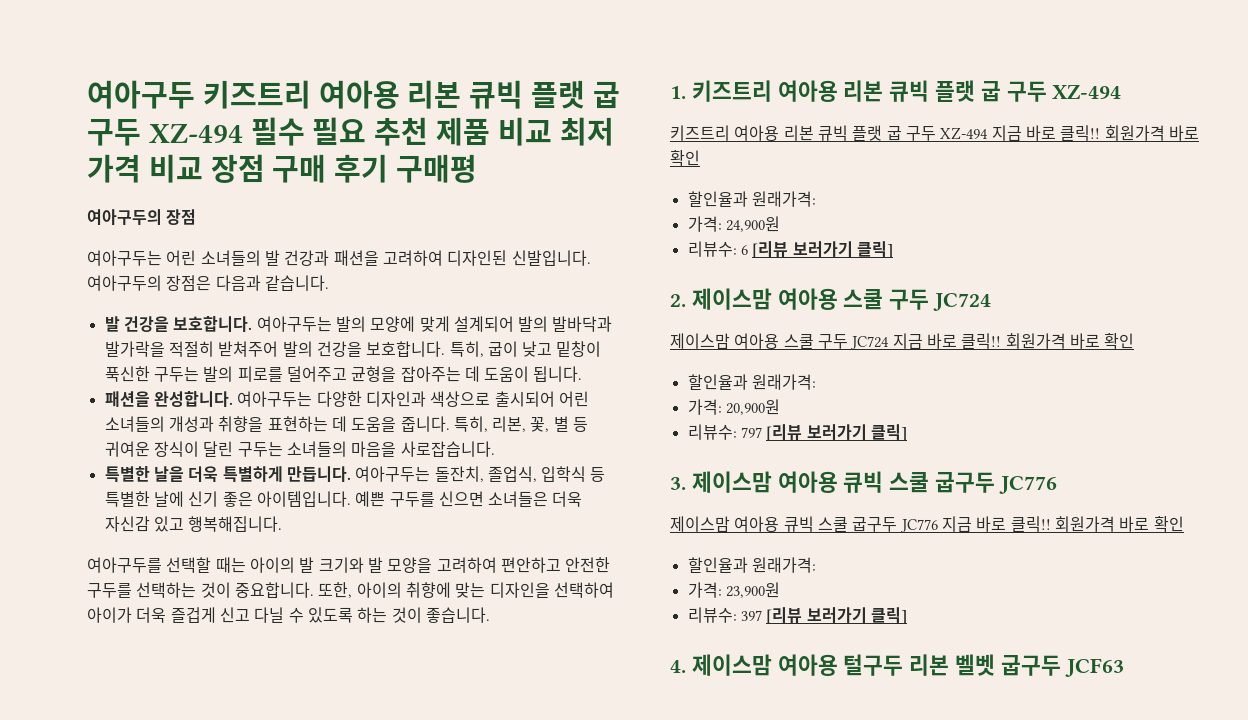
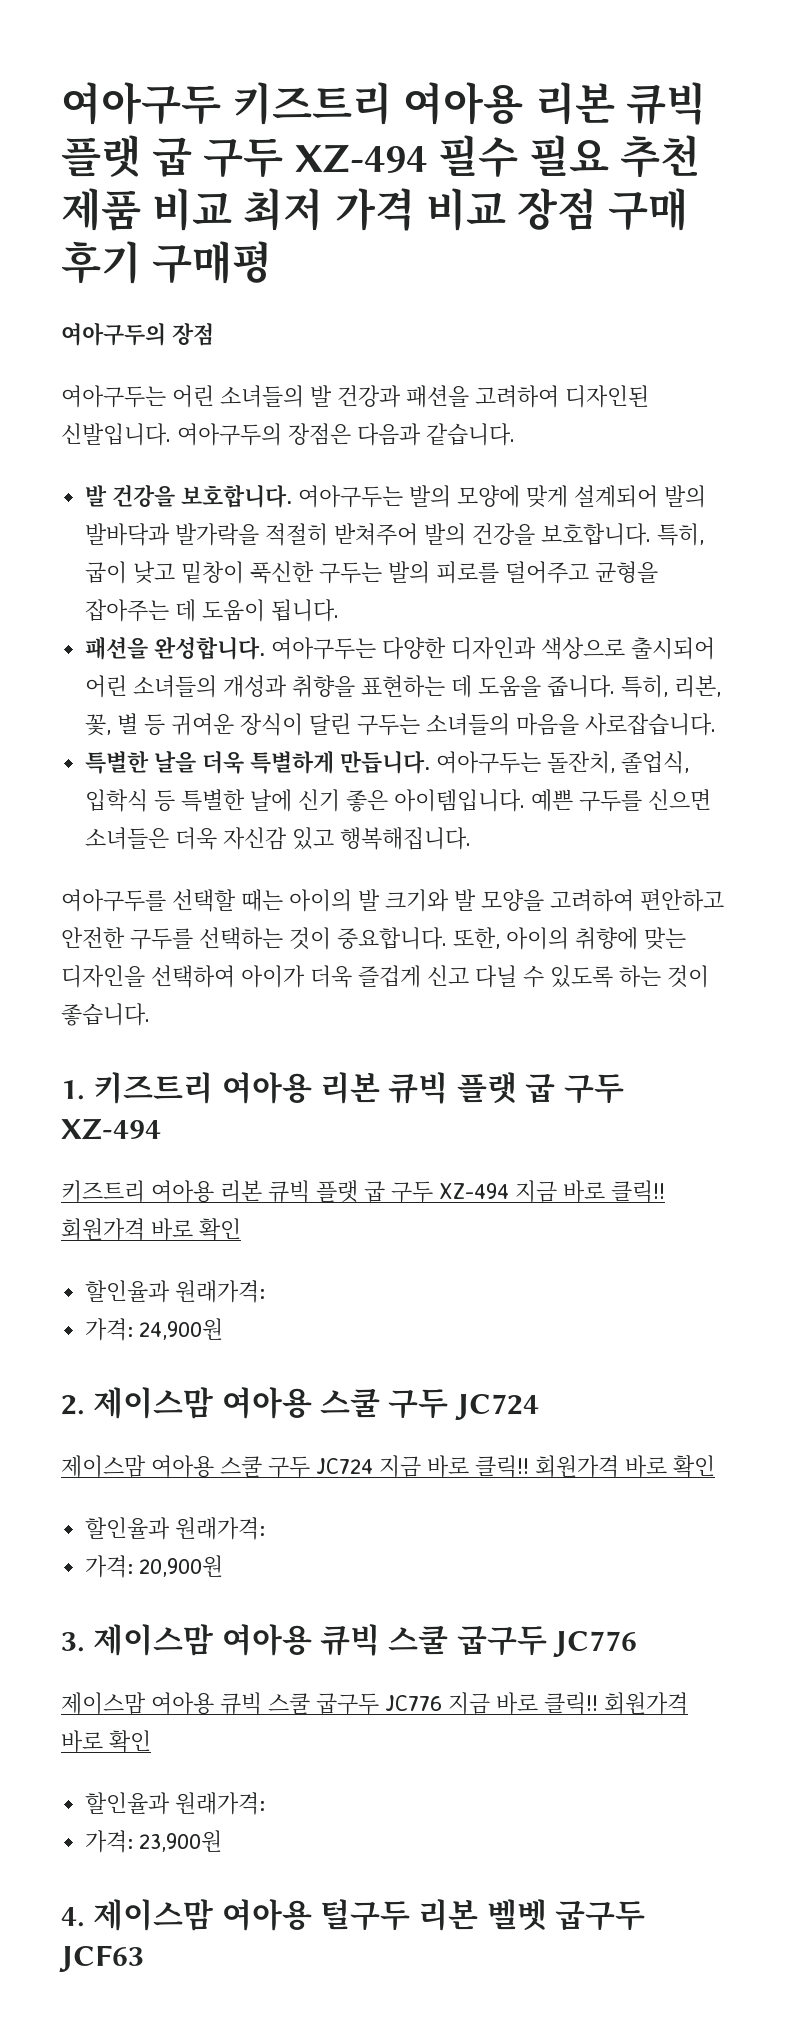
- 리뷰수: 6 [리뷰 보러가기 클릭]
- 리뷰수: 797 [리뷰 보러가기 클릭]
- 리뷰수: 397 [리뷰 보러가기 클릭]

